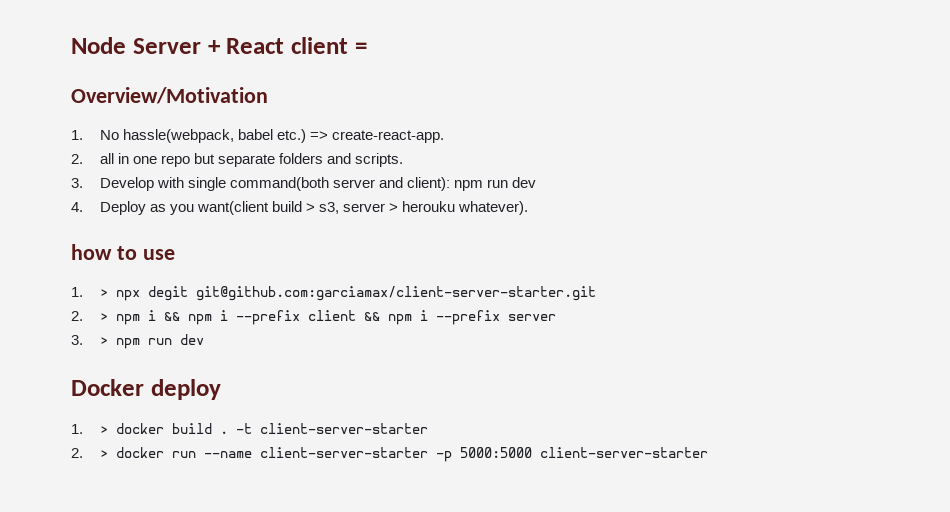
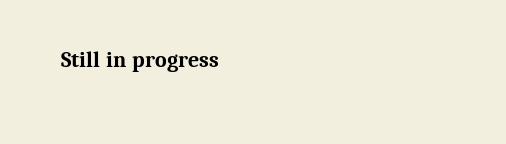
- Node Server + React client =
- Overview/Motivation
- 1. No hassle(webpack, babel etc.) => create-react-app.
- 2. all in one repo but separate folders and scripts.
- 3. Develop with single command(both server and client): npm run dev
- 4. Deploy as you want(client build > s3, server > herouku whatever).
- how to use
- 1. > npx degit git@github.com:garciamax/client-server-starter.git
- 2. > npm i && npm i --prefix client && npm i --prefix server
- 3. > npm run dev
- Docker deploy
- 1. > docker build . -t client-server-starter
- 2. > docker run --name client-server-starter -p 5000:5000 client-server-starter
+ Still in progress

